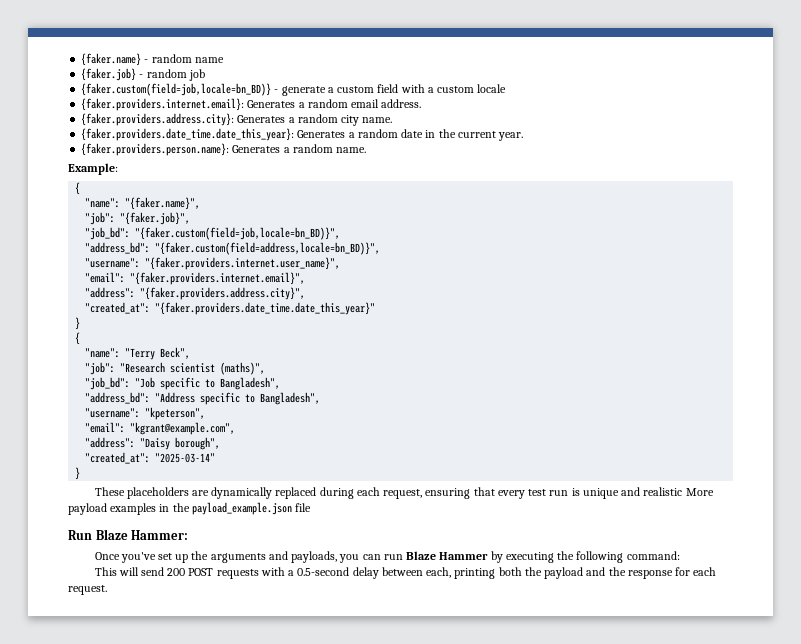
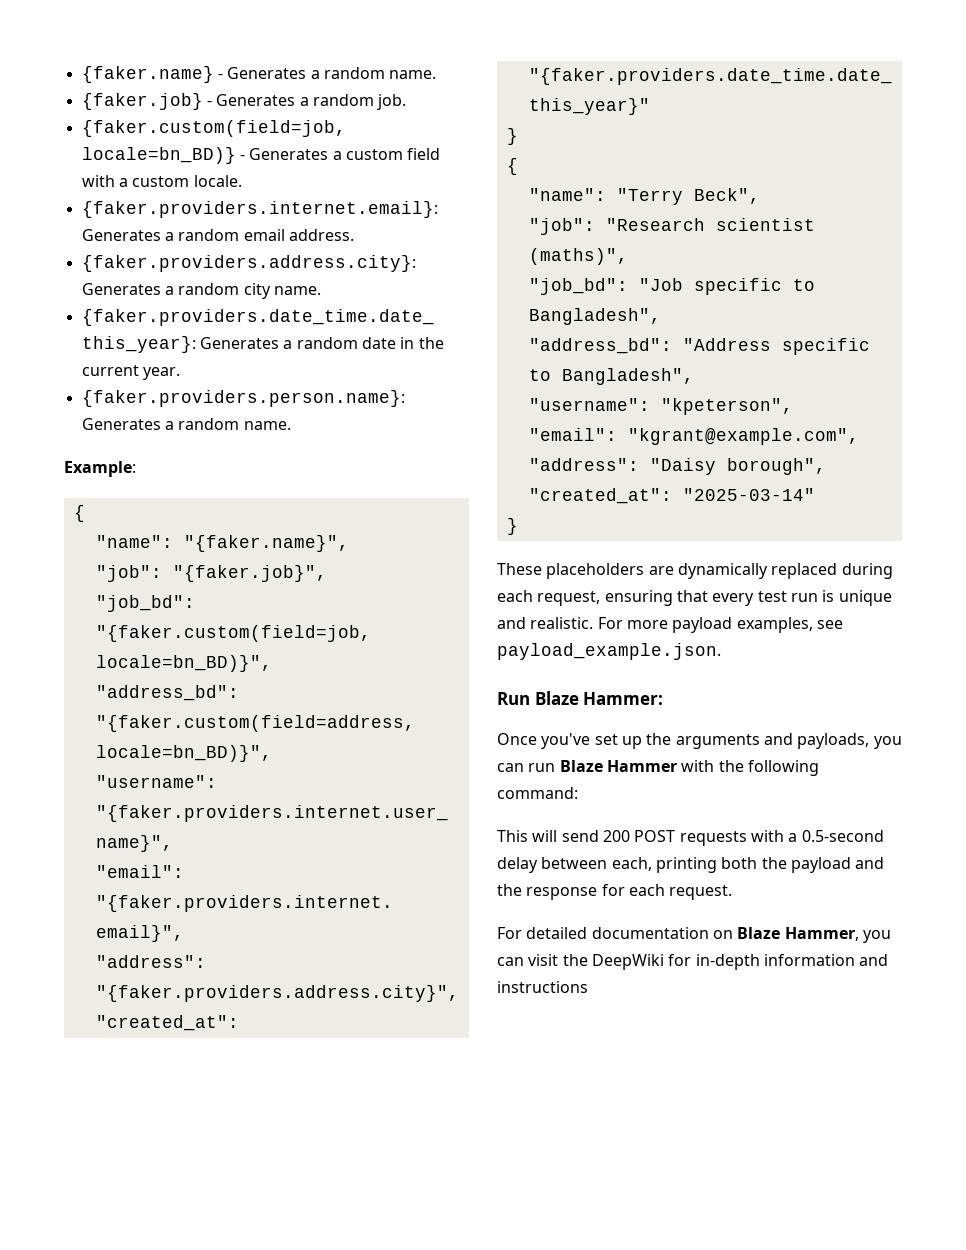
- {faker.name} - random name
- {faker.job} - random job
- {faker.custom(field=job,locale=bn_BD)} - generate a custom field with a custom locale
+ {faker.name} - Generates a random name.
+ {faker.job} - Generates a random job.
+ {faker.custom(field=job, locale=bn_BD)} - Generates a custom field with a custom locale.
- "job_bd": "{faker.custom(field=job,locale=bn_BD)}",
- "address_bd": "{faker.custom(field=address,locale=bn_BD)}",
+ "job_bd": "{faker.custom(field=job, locale=bn_BD)}",
+ "address_bd": "{faker.custom(field=address, locale=bn_BD)}",
- These placeholders are dynamically replaced during each request, ensuring that every test run is unique and realistic More payload examples in the payload_example.json file
+ These placeholders are dynamically replaced during each request, ensuring that every test run is unique and realistic. For more payload examples, see payload_example.json.
- Once you've set up the arguments and payloads, you can run Blaze Hammer by executing the following command:
+ Once you've set up the arguments and payloads, you can run Blaze Hammer with the following command:
+ For detailed documentation on Blaze Hammer, you can visit the DeepWiki for in-depth information and instructions

